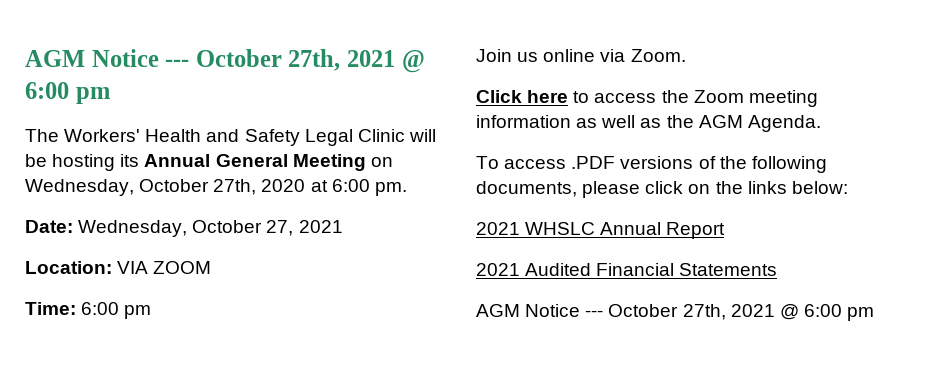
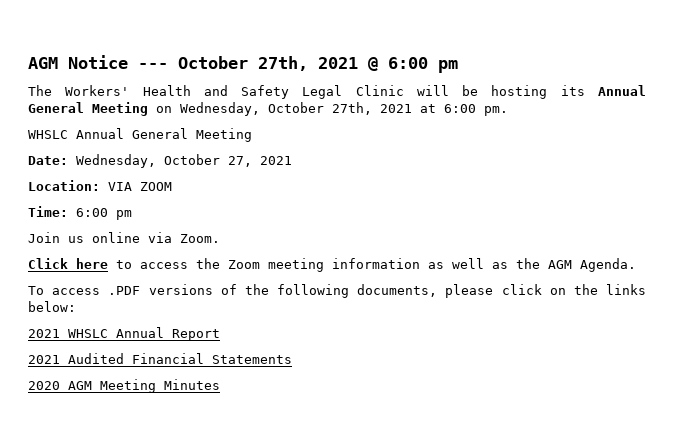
- The Workers' Health and Safety Legal Clinic will be hosting its Annual General Meeting on Wednesday, October 27th, 2020 at 6:00 pm.
+ The Workers' Health and Safety Legal Clinic will be hosting its Annual General Meeting on Wednesday, October 27th, 2021 at 6:00 pm.
+ WHSLC Annual General Meeting
  2021 Audited Financial Statements
- AGM Notice --- October 27th, 2021 @ 6:00 pm
+ 2020 AGM Meeting Minutes

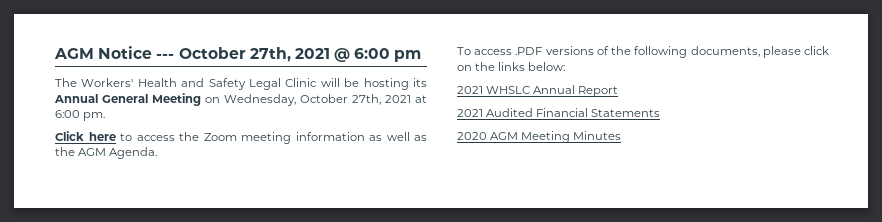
- WHSLC Annual General Meeting
- Date: Wednesday, October 27, 2021
- Location: VIA ZOOM
- Time: 6:00 pm
- Join us online via Zoom.

